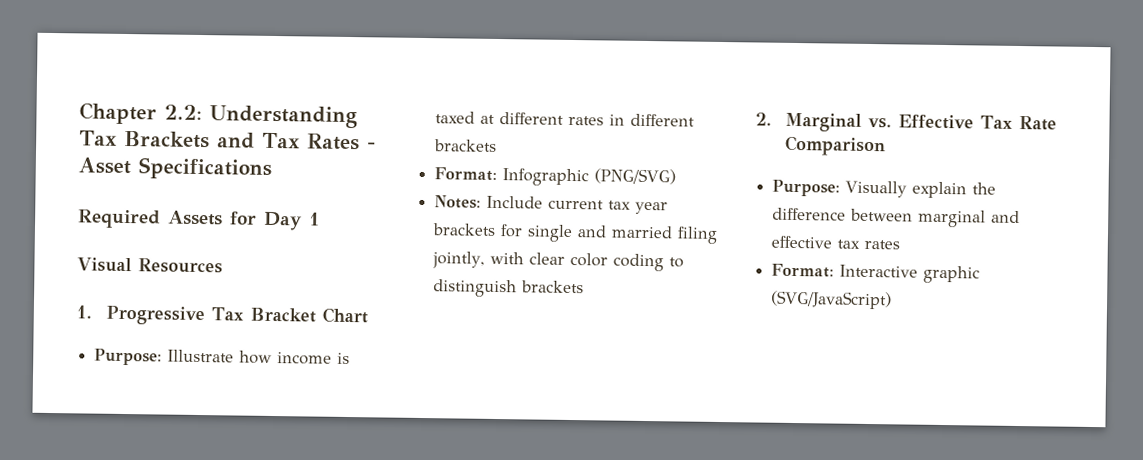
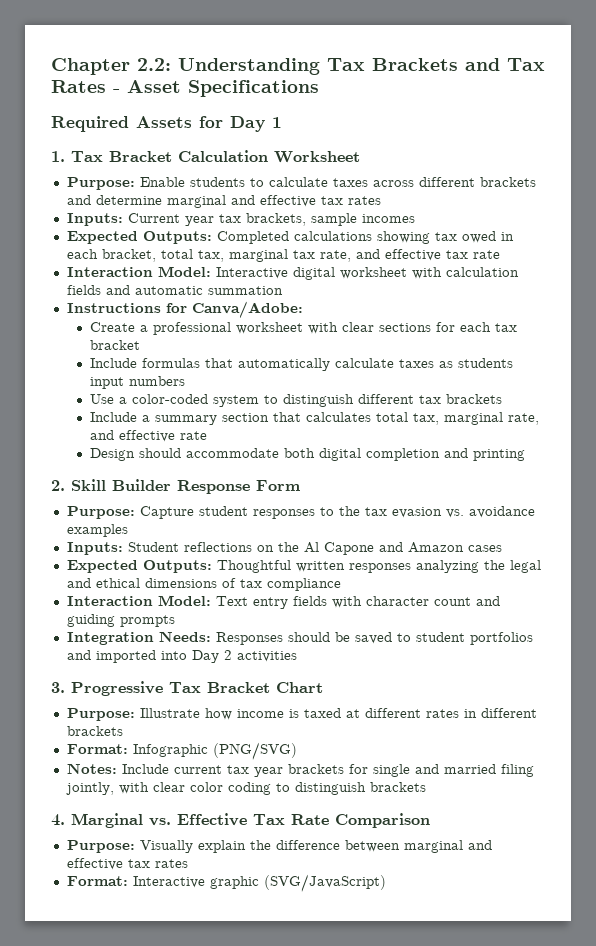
- Visual Resources
- 1. Progressive Tax Bracket Chart
+ 1. Tax Bracket Calculation Worksheet
+ Purpose: Enable students to calculate taxes across different brackets and determine marginal and effective tax rates
+ Inputs: Current year tax brackets, sample incomes
+ Expected Outputs: Completed calculations showing tax owed in each bracket, total tax, marginal tax rate, and effective tax rate
+ Interaction Model: Interactive digital worksheet with calculation fields and automatic summation
+ Instructions for Canva/Adobe:
+ Create a professional worksheet with clear sections for each tax bracket
+ Include formulas that automatically calculate taxes as students input numbers
+ Use a color-coded system to distinguish different tax brackets
+ Include a summary section that calculates total tax, marginal rate, and effective rate
+ Design should accommodate both digital completion and printing
+ 2. Skill Builder Response Form
+ Purpose: Capture student responses to the tax evasion vs. avoidance examples
+ Inputs: Student reflections on the Al Capone and Amazon cases
+ Expected Outputs: Thoughtful written responses analyzing the legal and ethical dimensions of tax compliance
+ Interaction Model: Text entry fields with character count and guiding prompts
+ Integration Needs: Responses should be saved to student portfolios and imported into Day 2 activities
+ 3. Progressive Tax Bracket Chart
- 2. Marginal vs. Effective Tax Rate Comparison
+ 4. Marginal vs. Effective Tax Rate Comparison

